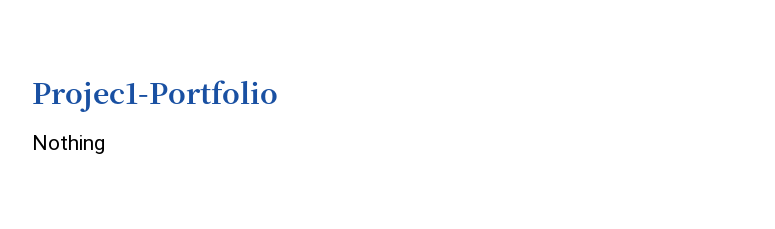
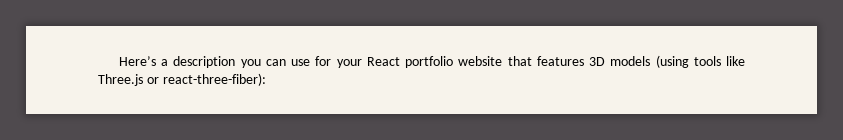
- Projec1-Portfolio
- Nothing
+ Here’s a description you can use for your React portfolio website that features 3D models (using tools like Three.js or react-three-fiber):

